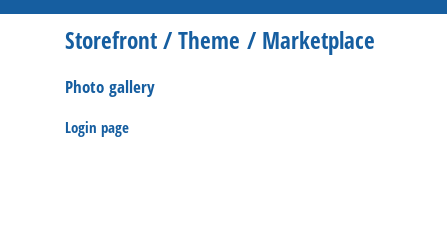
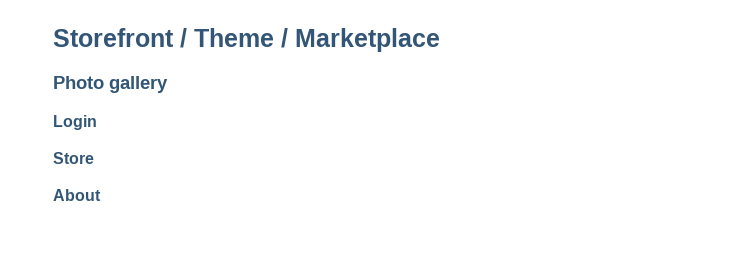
- Login page
+ Login
+ Store
+ About

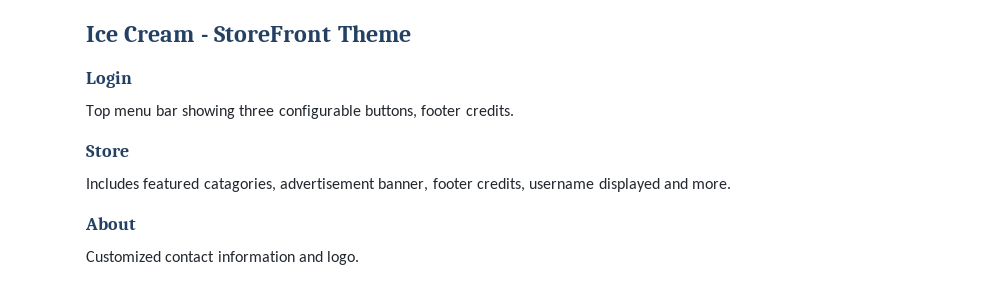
- Storefront / Theme / Marketplace
- Photo gallery
+ Ice Cream - StoreFront Theme
  Login
+ Top menu bar showing three configurable buttons, footer credits.
  Store
+ Includes featured catagories, advertisement banner, footer credits, username displayed and more.
  About
+ Customized contact information and logo.

